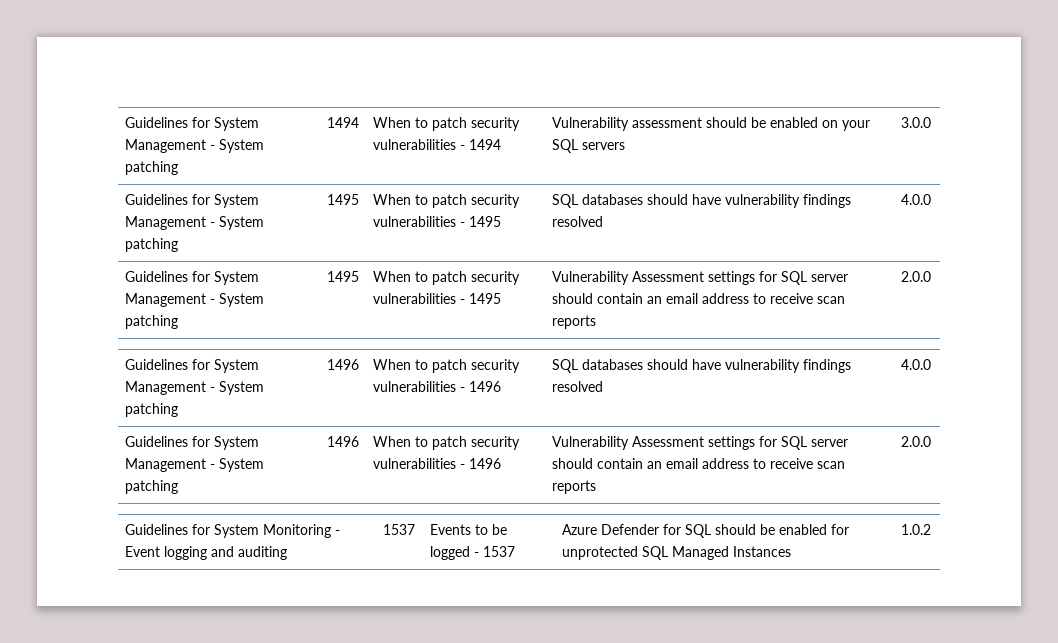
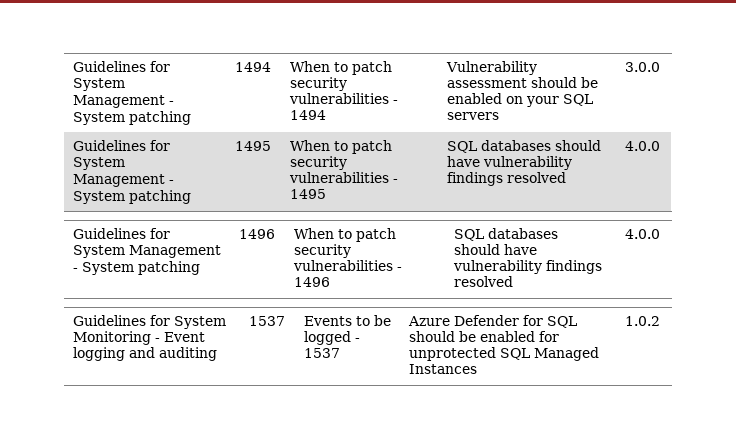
- Guidelines for System Management - System patching | 1495 | When to patch security vulnerabilities - 1495 | Vulnerability Assessment settings for SQL server should contain an email address to receive scan reports | 2.0.0
- Guidelines for System Management - System patching | 1496 | When to patch security vulnerabilities - 1496 | Vulnerability Assessment settings for SQL server should contain an email address to receive scan reports | 2.0.0

